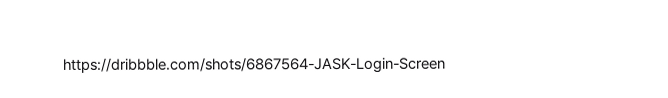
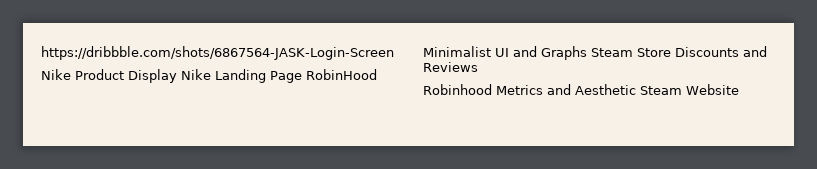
+ Nike Product Display Nike Landing Page RobinHood Minimalist UI and Graphs Steam Store Discounts and Reviews
+ Robinhood Metrics and Aesthetic Steam Website

